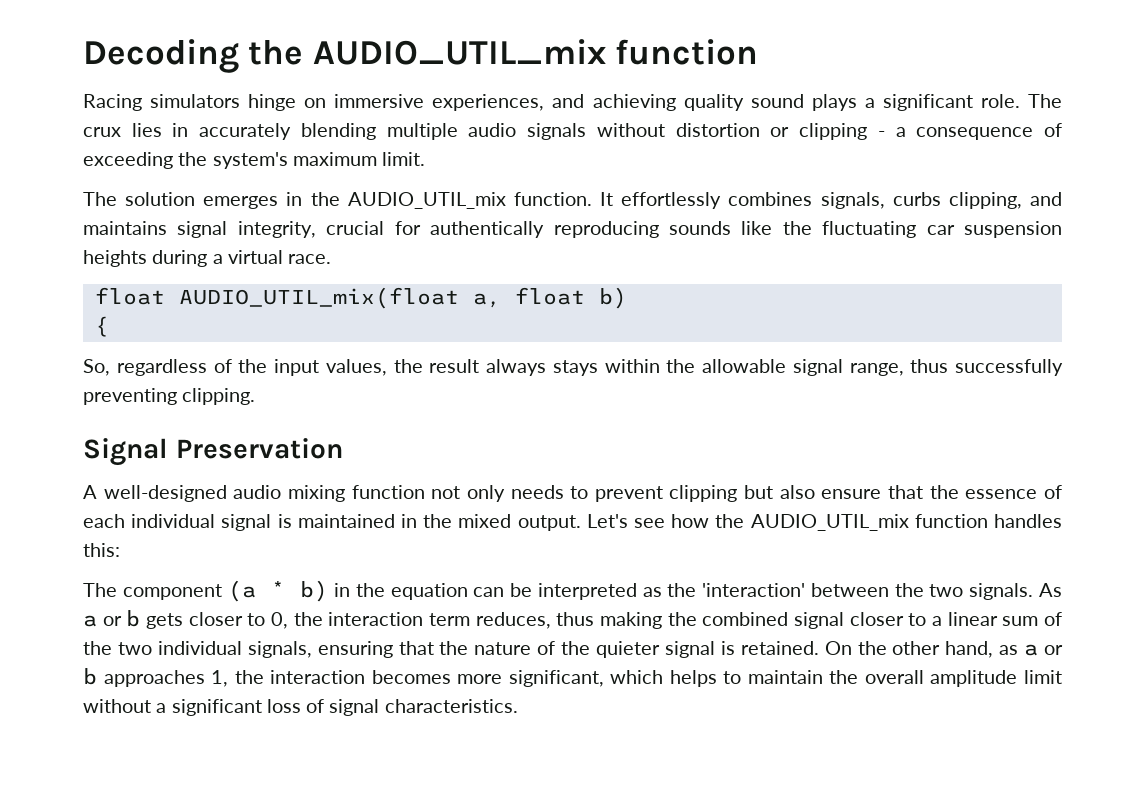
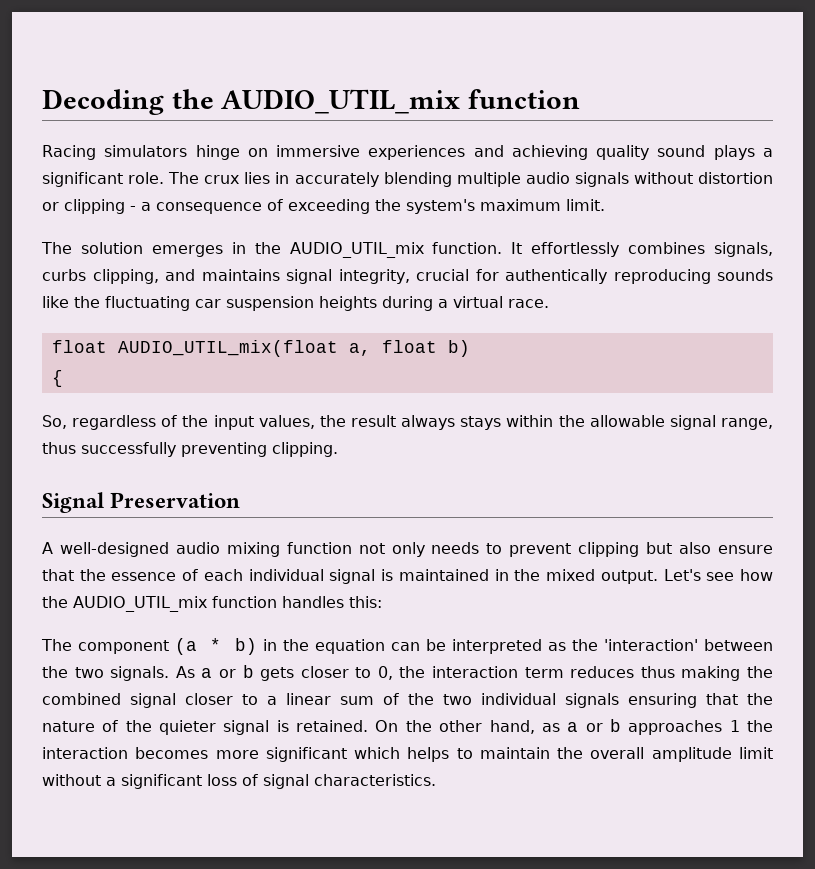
- Racing simulators hinge on immersive experiences, and achieving quality sound plays a significant role.
+ Racing simulators hinge on immersive experiences and achieving quality sound plays a significant role.
- As a or b gets closer to 0, the interaction term reduces, thus making the combined signal closer to a linear sum of the two individual signals, ensuring that the nature of the quieter signal is retained.
+ As a or b gets closer to 0, the interaction term reduces thus making the combined signal closer to a linear sum of the two individual signals ensuring that the nature of the quieter signal is retained.
- On the other hand, as a or b approaches 1, the interaction becomes more significant, which helps to maintain the overall amplitude limit without a significant loss of signal characteristics.
+ On the other hand, as a or b approaches 1 the interaction becomes more significant which helps to maintain the overall amplitude limit without a significant loss of signal characteristics.

